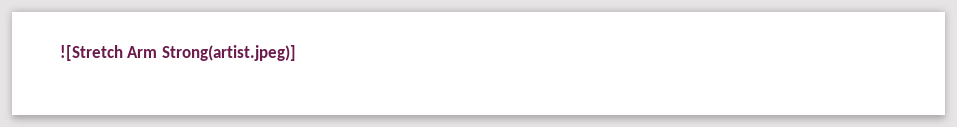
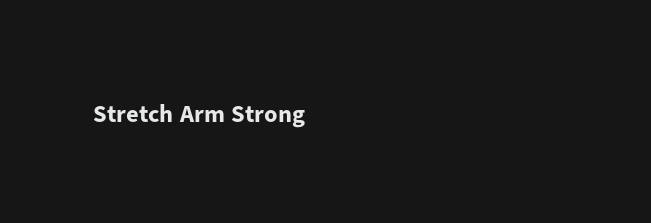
- ![Stretch Arm Strong(artist.jpeg)]
+ Stretch Arm Strong

